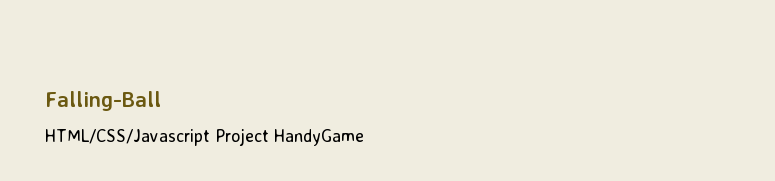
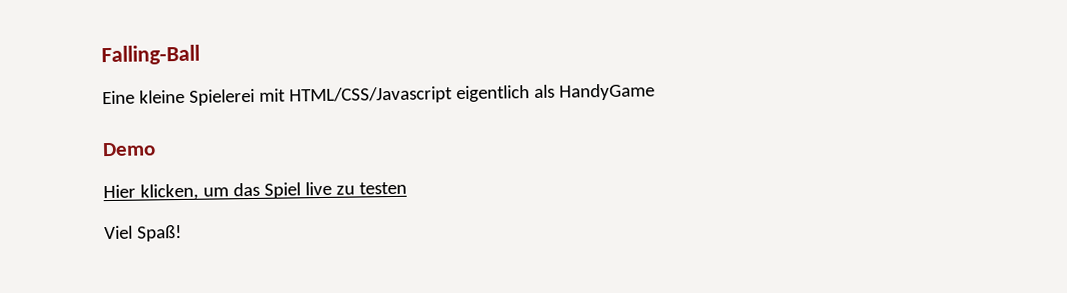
- HTML/CSS/Javascript Project HandyGame
+ Eine kleine Spielerei mit HTML/CSS/Javascript eigentlich als HandyGame
+ Demo
+ Hier klicken, um das Spiel live zu testen
+ Viel Spaß!

